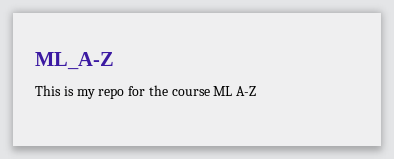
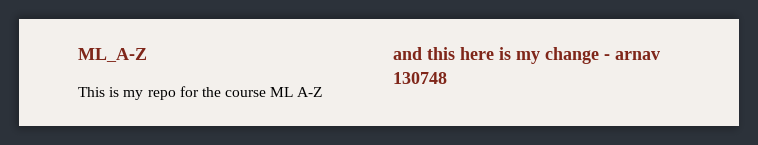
+ and this here is my change - arnav 130748

